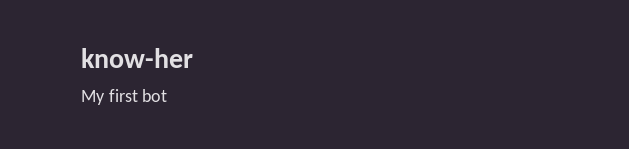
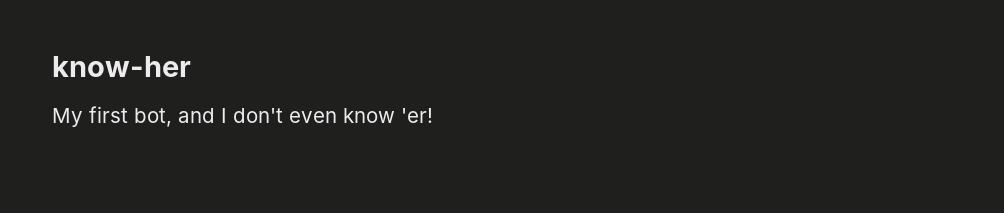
- My first bot
+ My first bot, and I don't even know 'er!

